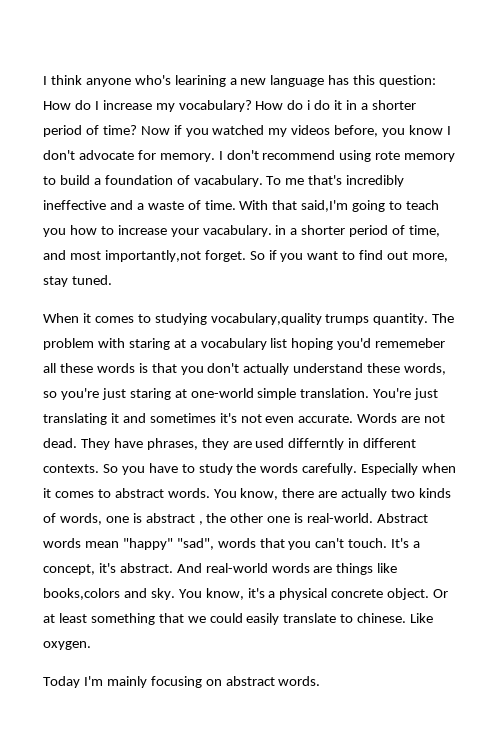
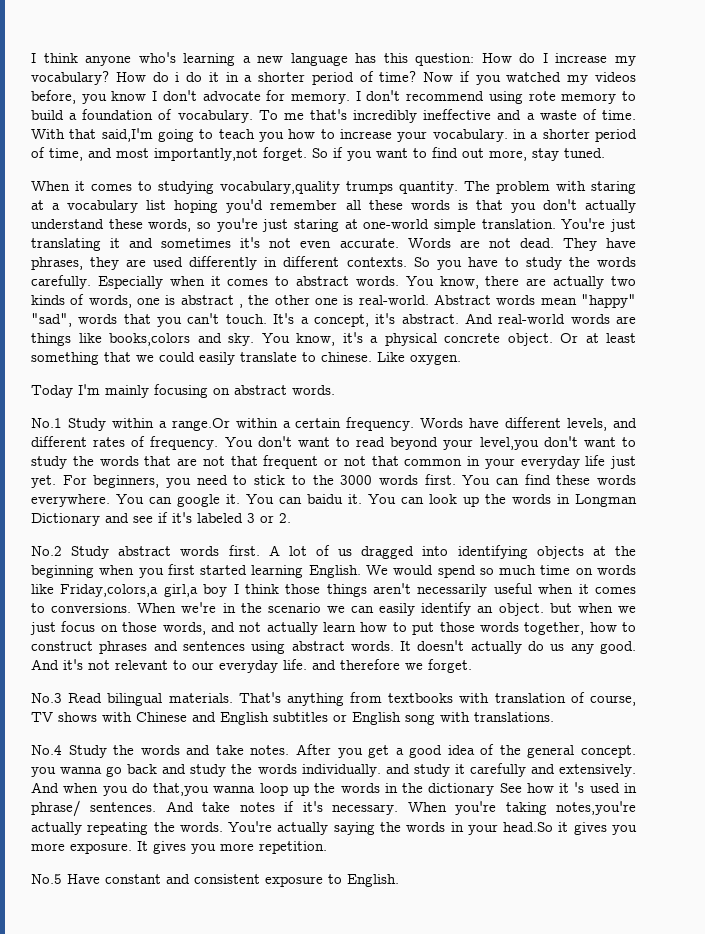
- I think anyone who's learining a new language has this question: How do I increase my vocabulary?
+ I think anyone who's learning a new language has this question: How do I increase my vocabulary?
- I don't recommend using rote memory to build a foundation of vacabulary.
+ I don't recommend using rote memory to build a foundation of vocabulary.
- With that said,I'm going to teach you how to increase your vacabulary. in a shorter period of time, and most importantly,not forget.
+ With that said,I'm going to teach you how to increase your vocabulary. in a shorter period of time, and most importantly,not forget.
- The problem with staring at a vocabulary list hoping you'd rememeber all these words is that you don't actually understand these words, so you're just staring at one-world simple translation.
+ The problem with staring at a vocabulary list hoping you'd remember all these words is that you don't actually understand these words, so you're just staring at one-world simple translation.
- They have phrases, they are used differntly in different contexts.
+ They have phrases, they are used differently in different contexts.
+ No.1 Study within a range.Or within a certain frequency. Words have different levels, and different rates of frequency. You don't want to read beyond your level,you don't want to study the words that are not that frequent or not that common in your everyday life just yet. For beginners, you need to stick to the 3000 words first. You can find these words everywhere. You can google it. You can baidu it. You can look up the words in Longman Dictionary and see if it's labeled 3 or 2.
+ No.2 Study abstract words first. A lot of us dragged into identifying objects at the beginning when you first started learning English. We would spend so much time on words like Friday,colors,a girl,a boy I think those things aren't necessarily useful when it comes to conversions. When we're in the scenario we can easily identify an object. but when we just focus on those words, and not actually learn how to put those words together, how to construct phrases and sentences using abstract words. It doesn't actually do us any good. And it's not relevant to our everyday life. and therefore we forget.
+ No.3 Read bilingual materials. That's anything from textbooks with translation of course, TV shows with Chinese and English subtitles or English song with translations.
+ No.4 Study the words and take notes. After you get a good idea of the general concept. you wanna go back and study the words individually. and study it carefully and extensively. And when you do that,you wanna loop up the words in the dictionary See how it 's used in phrase/ sentences. And take notes if it's necessary. When you're taking notes,you're actually repeating the words. You're actually saying the words in your head.So it gives you more exposure. It gives you more repetition.
+ No.5 Have constant and consistent exposure to English.

